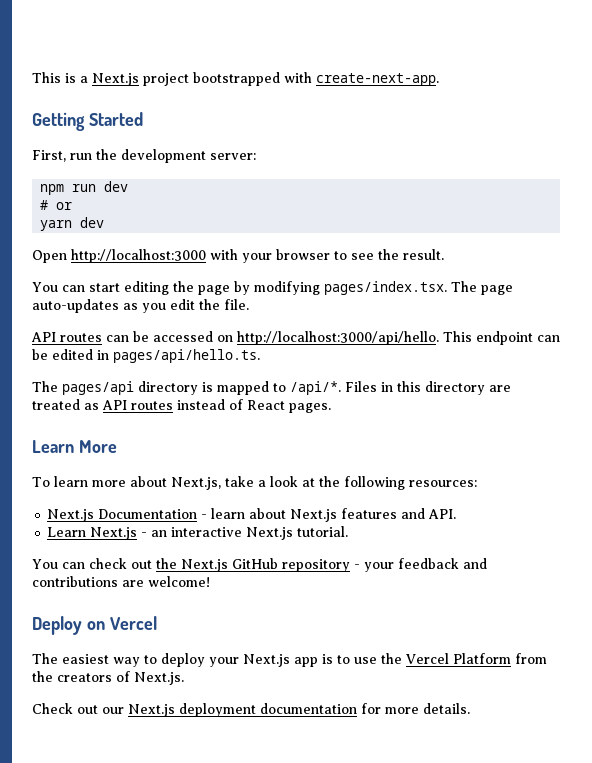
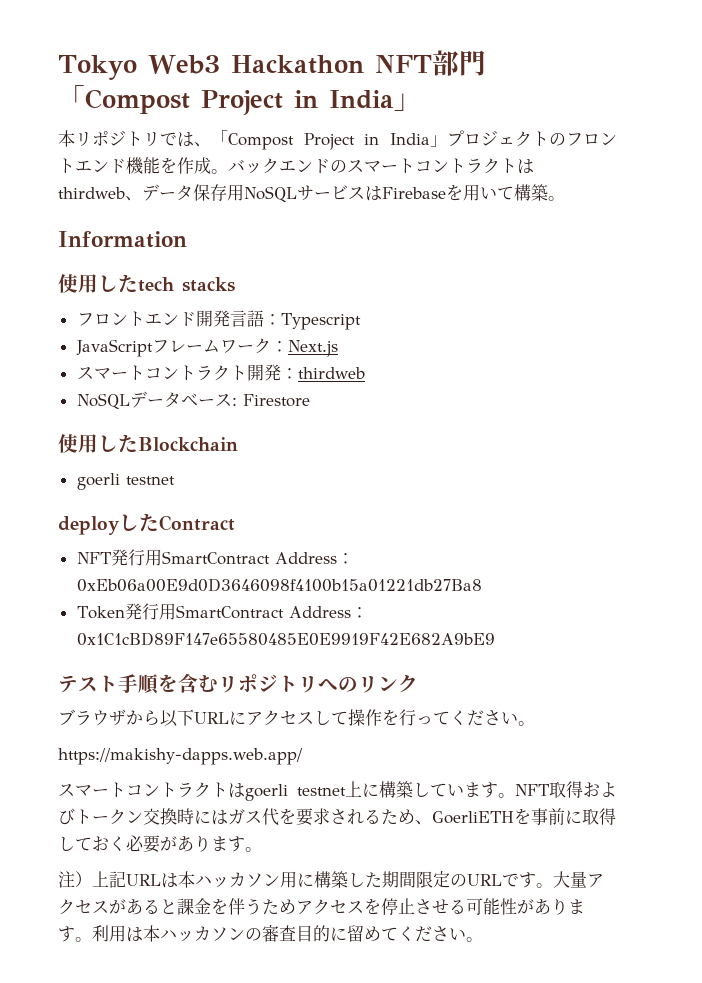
- This is a Next.js project bootstrapped with create-next-app.
- Getting Started
- First, run the development server:
- npm run dev
- # or
- yarn dev
- Open http://localhost:3000 with your browser to see the result.
- You can start editing the page by modifying pages/index.tsx. The page auto-updates as you edit the file.
- API routes can be accessed on http://localhost:3000/api/hello. This endpoint can be edited in pages/api/hello.ts.
- The pages/api directory is mapped to /api/*. Files in this directory are treated as API routes instead of React pages.
- Learn More
- To learn more about Next.js, take a look at the following resources:
- Next.js Documentation - learn about Next.js features and API.
- Learn Next.js - an interactive Next.js tutorial.
- You can check out the Next.js GitHub repository - your feedback and contributions are welcome!
- Deploy on Vercel
- The easiest way to deploy your Next.js app is to use the Vercel Platform from the creators of Next.js.
- Check out our Next.js deployment documentation for more details.
+ Tokyo Web3 Hackathon NFT部門「Compost Project in India」
+ 本リポジトリでは、「Compost Project in India」プロジェクトのフロントエンド機能を作成。バックエンドのスマートコントラクトはthirdweb、データ保存用NoSQLサービスはFirebaseを用いて構築。
+ Information
+ 使用したtech stacks
+ フロントエンド開発言語：Typescript
+ JavaScriptフレームワーク：Next.js
+ スマートコントラクト開発：thirdweb
+ NoSQLデータベース: Firestore
+ 使用したBlockchain
+ goerli testnet
+ deployしたContract
+ NFT発行用SmartContract Address：0xEb06a00E9d0D3646098f4100b15a01221db27Ba8
+ Token発行用SmartContract Address：0x1C1cBD89F147e65580485E0E9919F42E682A9bE9
+ テスト手順を含むリポジトリへのリンク
+ ブラウザから以下URLにアクセスして操作を行ってください。
+ https://makishy-dapps.web.app/
+ スマートコントラクトはgoerli testnet上に構築しています。NFT取得およびトークン交換時にはガス代を要求されるため、GoerliETHを事前に取得しておく必要があります。
+ 注）上記URLは本ハッカソン用に構築した期間限定のURLです。大量アクセスがあると課金を伴うためアクセスを停止させる可能性があります。利用は本ハッカソンの審査目的に留めてください。

